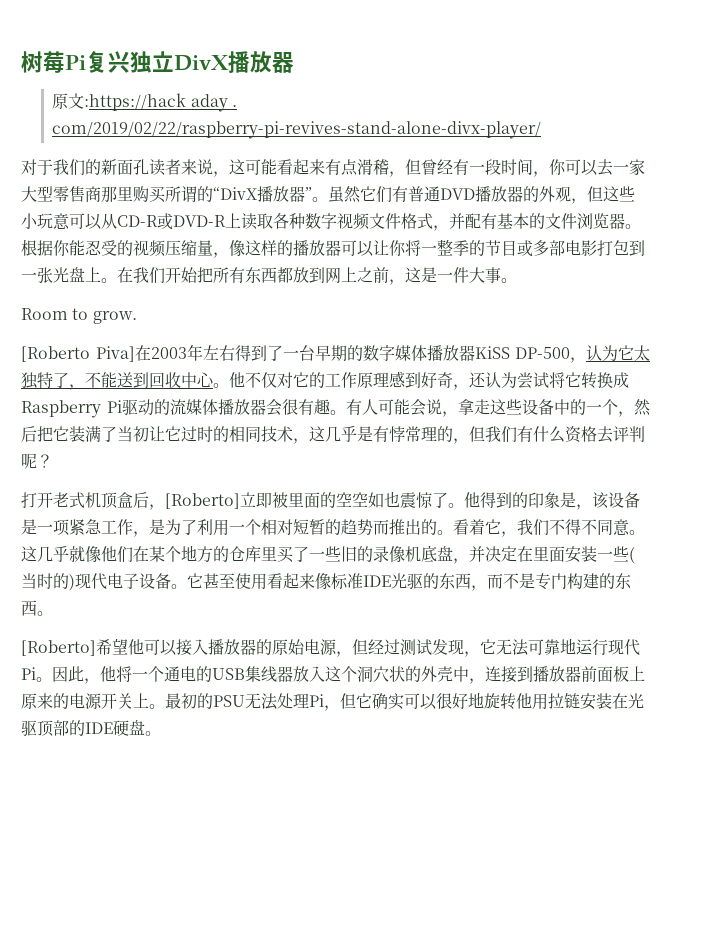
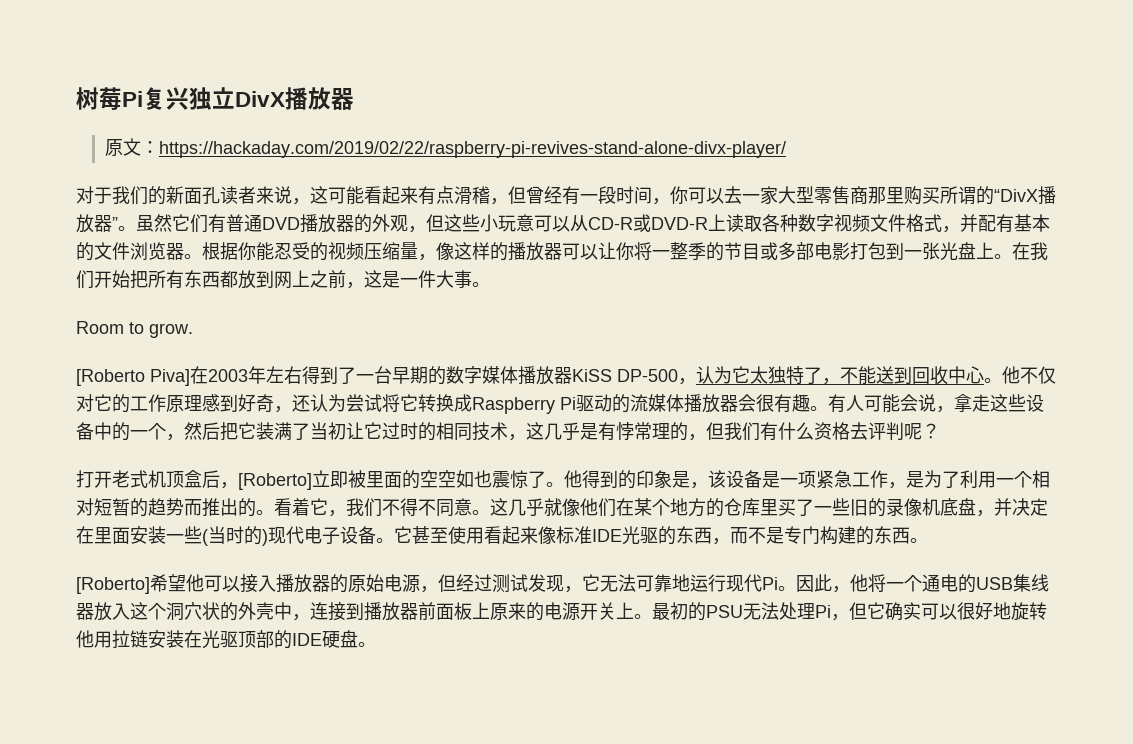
- 原文:https://hack aday . com/2019/02/22/raspberry-pi-revives-stand-alone-divx-player/
+ 原文：https://hackaday.com/2019/02/22/raspberry-pi-revives-stand-alone-divx-player/

